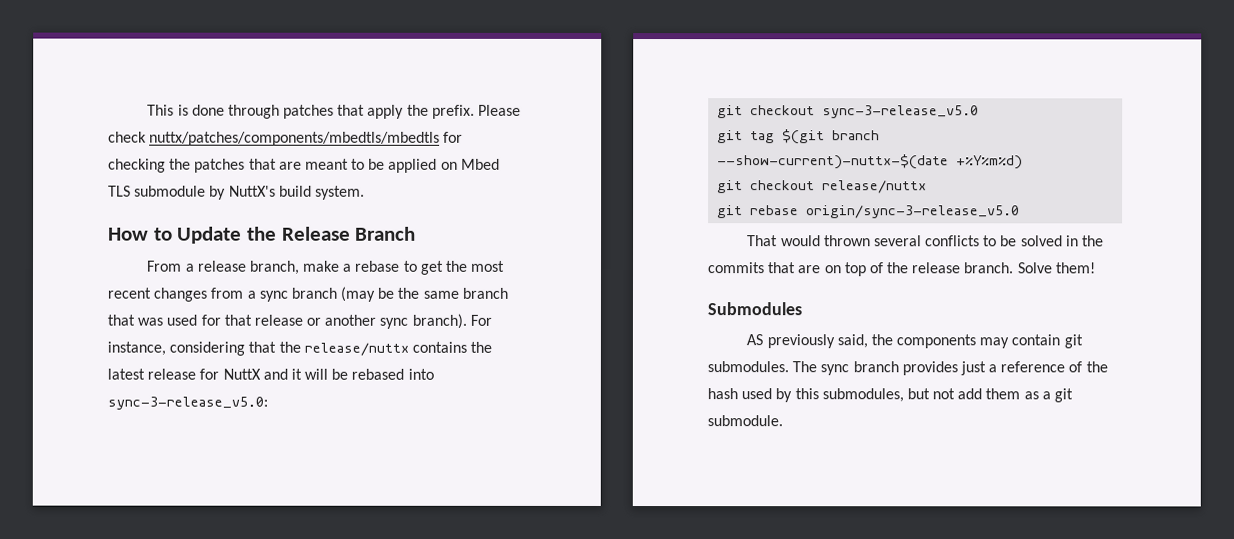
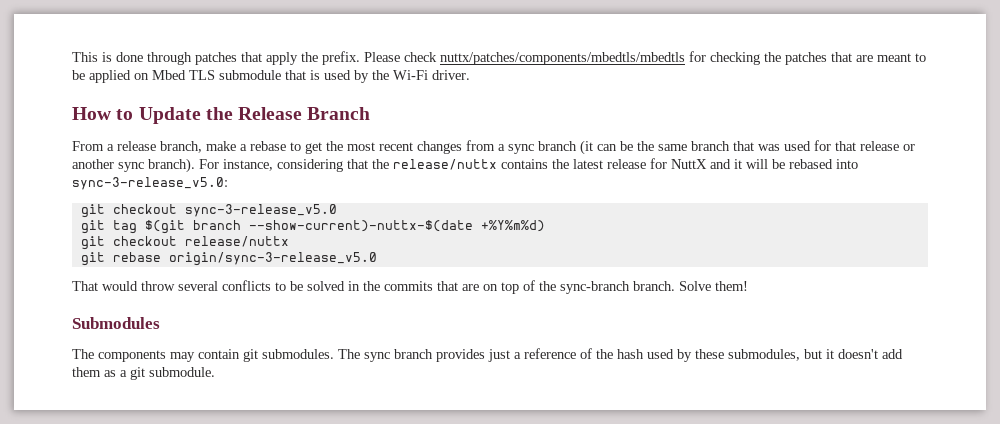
- Please check nuttx/patches/components/mbedtls/mbedtls for checking the patches that are meant to be applied on Mbed TLS submodule by NuttX's build system.
+ Please check nuttx/patches/components/mbedtls/mbedtls for checking the patches that are meant to be applied on Mbed TLS submodule that is used by the Wi-Fi driver.
- From a release branch, make a rebase to get the most recent changes from a sync branch (may be the same branch that was used for that release or another sync branch).
+ From a release branch, make a rebase to get the most recent changes from a sync branch (it can be the same branch that was used for that release or another sync branch).
- That would thrown several conflicts to be solved in the commits that are on top of the release branch.
+ That would throw several conflicts to be solved in the commits that are on top of the sync-branch branch.
- AS previously said, the components may contain git submodules.
+ The components may contain git submodules.
- The sync branch provides just a reference of the hash used by this submodules, but not add them as a git submodule.
+ The sync branch provides just a reference of the hash used by these submodules, but it doesn't add them as a git submodule.

